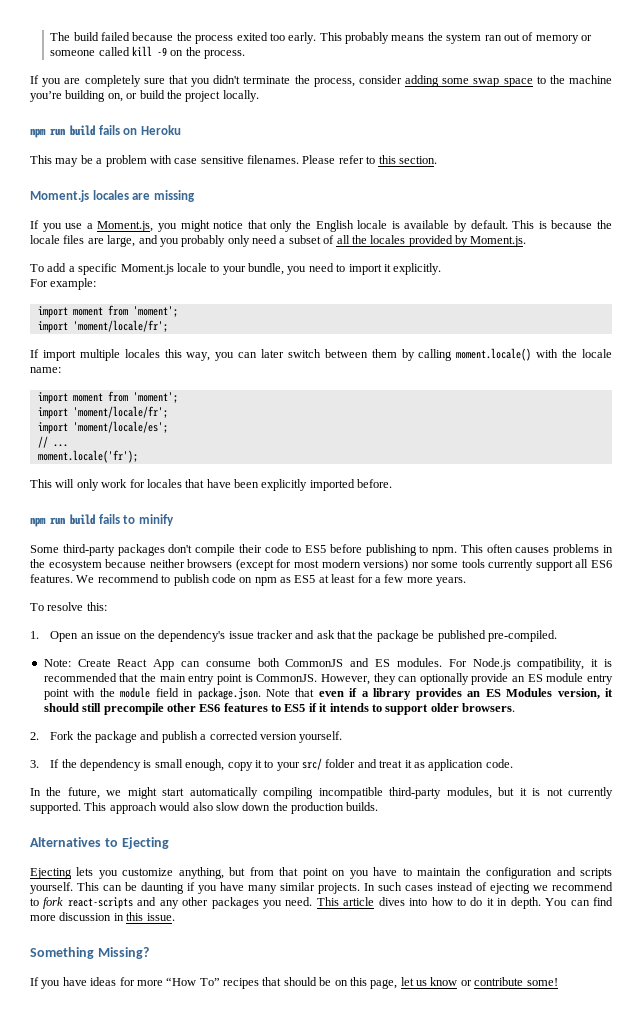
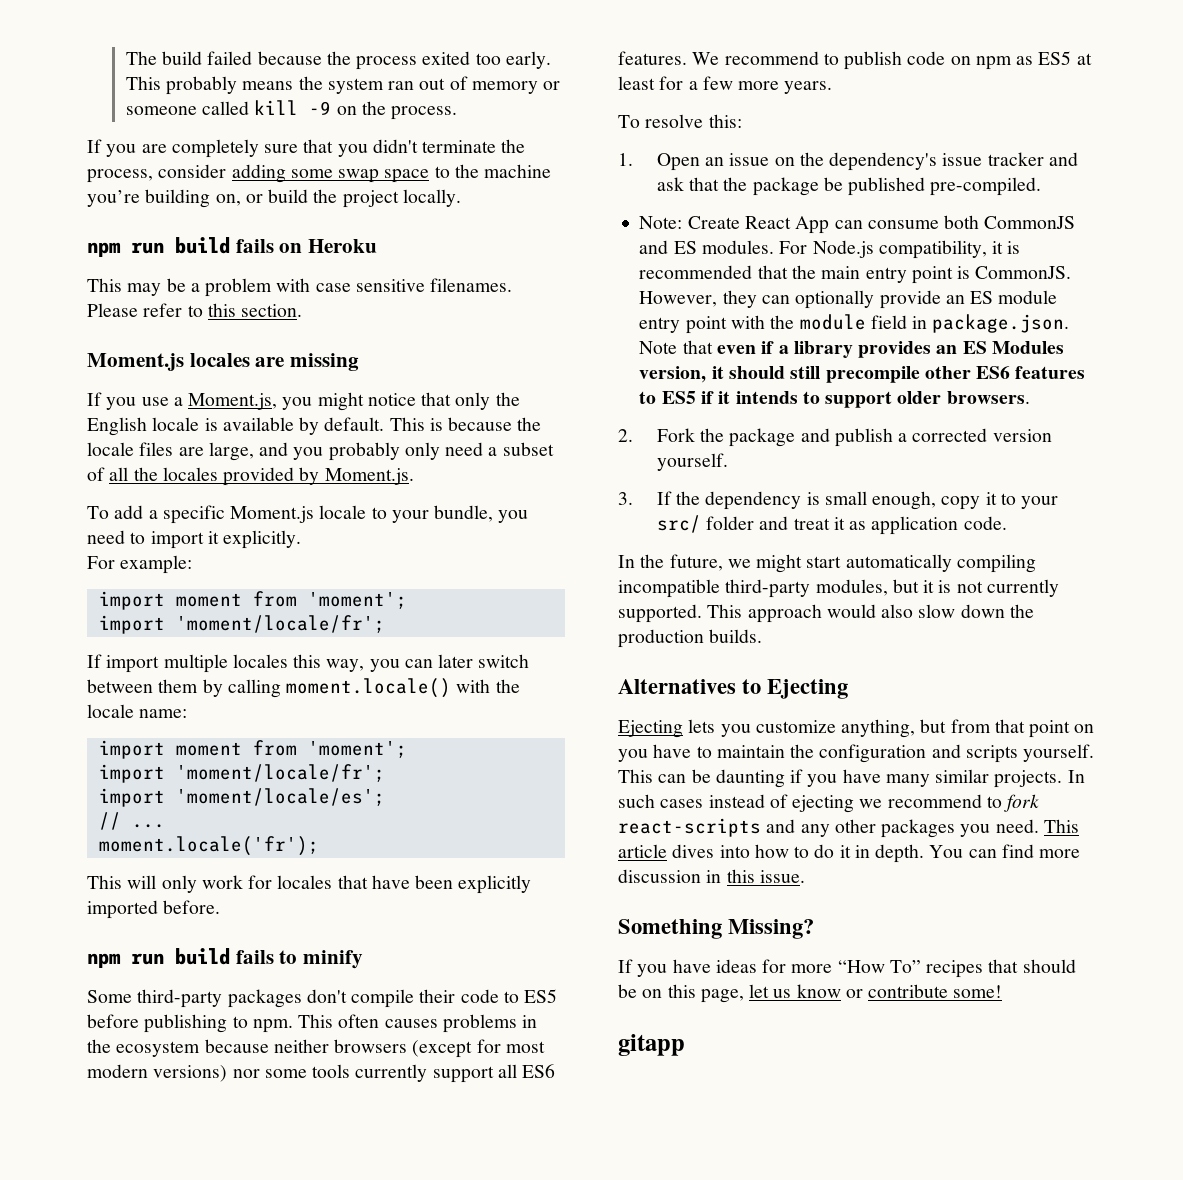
+ gitapp

